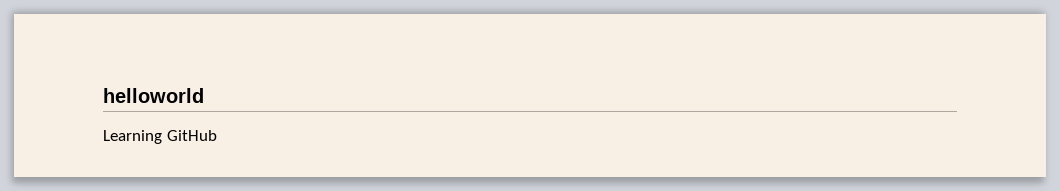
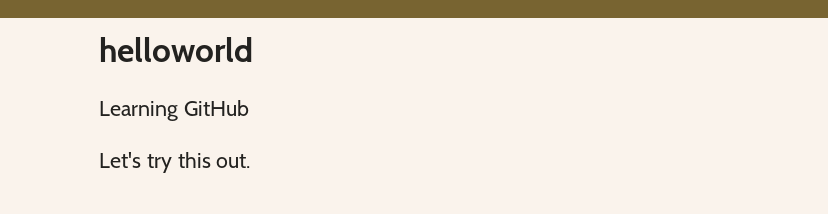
+ Let's try this out.

